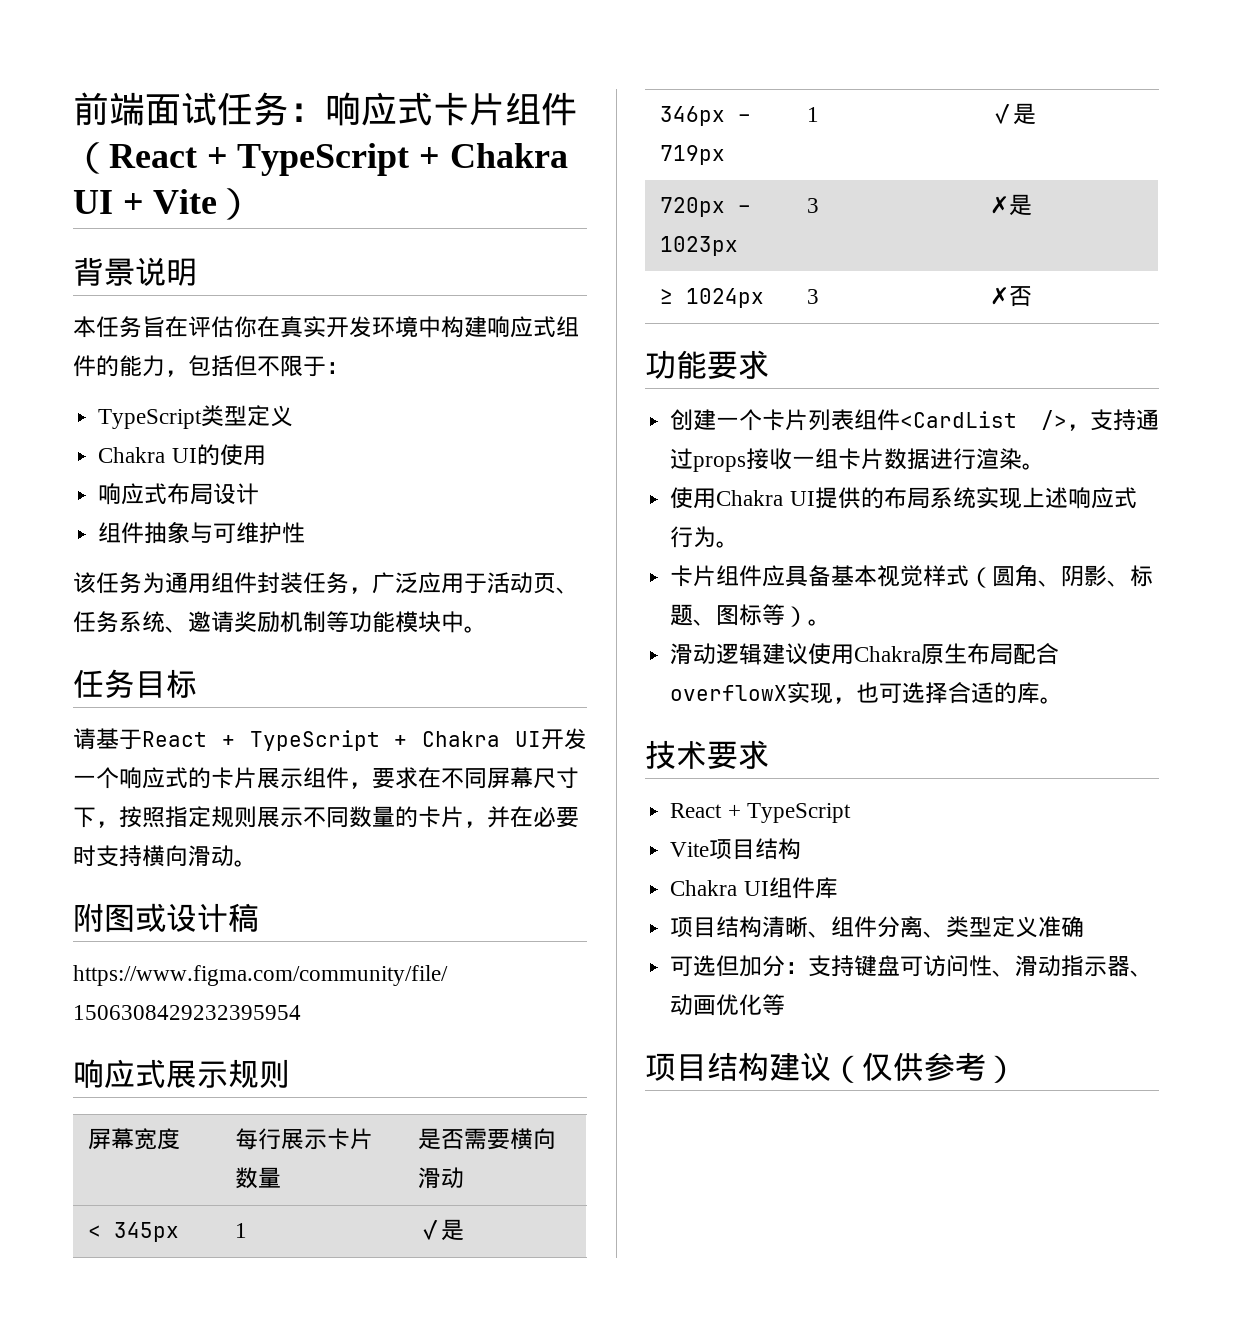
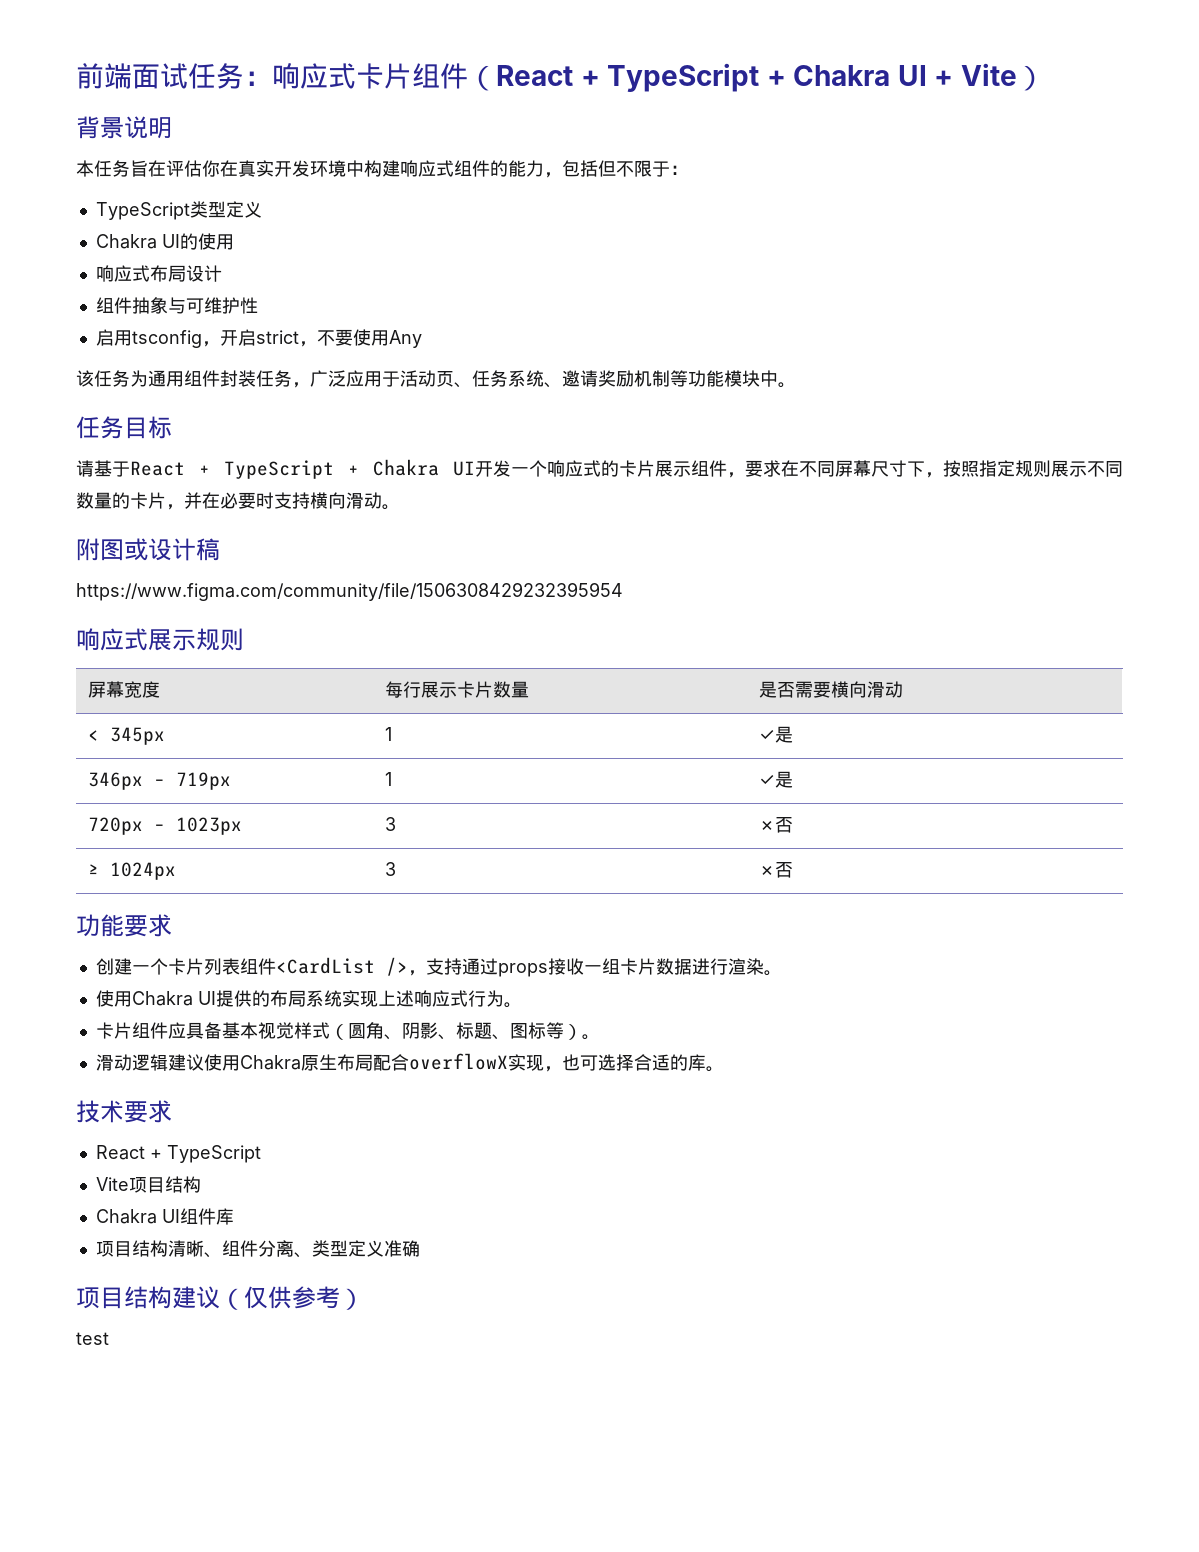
+ 启用tsconfig，开启strict，不要使用Any
- 720px – 1023px | 3 | ✗是
+ 720px – 1023px | 3 | ✗否
- 可选但加分：支持键盘可访问性、滑动指示器、动画优化等
+ test

